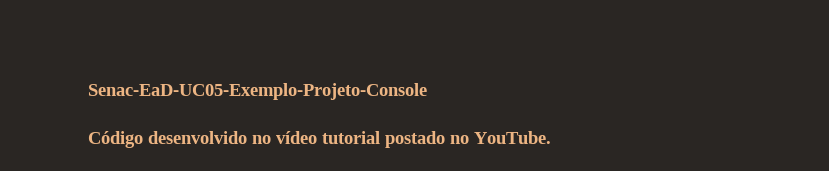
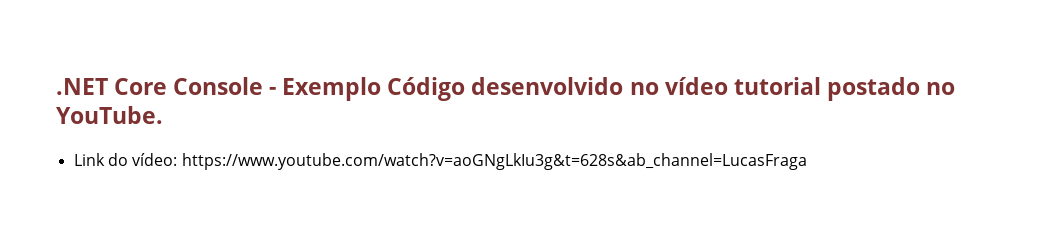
- Senac-EaD-UC05-Exemplo-Projeto-Console
- Código desenvolvido no vídeo tutorial postado no YouTube.
+ .NET Core Console - Exemplo Código desenvolvido no vídeo tutorial postado no YouTube.
+ Link do vídeo: https://www.youtube.com/watch?v=aoGNgLkIu3g&t=628s&ab_channel=LucasFraga

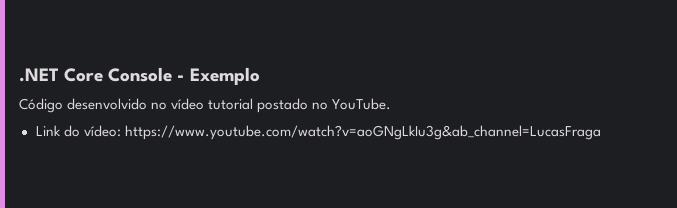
- .NET Core Console - Exemplo Código desenvolvido no vídeo tutorial postado no YouTube.
+ .NET Core Console - Exemplo
+ Código desenvolvido no vídeo tutorial postado no YouTube.
- Link do vídeo: https://www.youtube.com/watch?v=aoGNgLkIu3g&t=628s&ab_channel=LucasFraga
+ Link do vídeo: https://www.youtube.com/watch?v=aoGNgLkIu3g&ab_channel=LucasFraga

